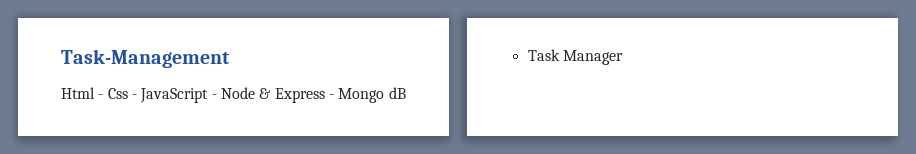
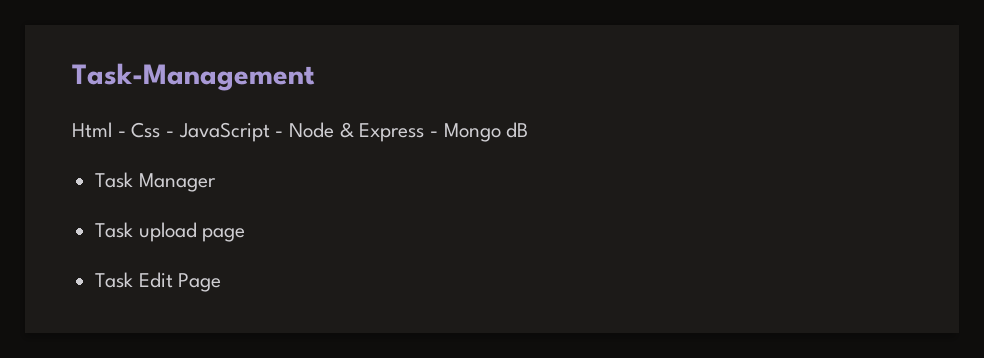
+ Task upload page
+ Task Edit Page

